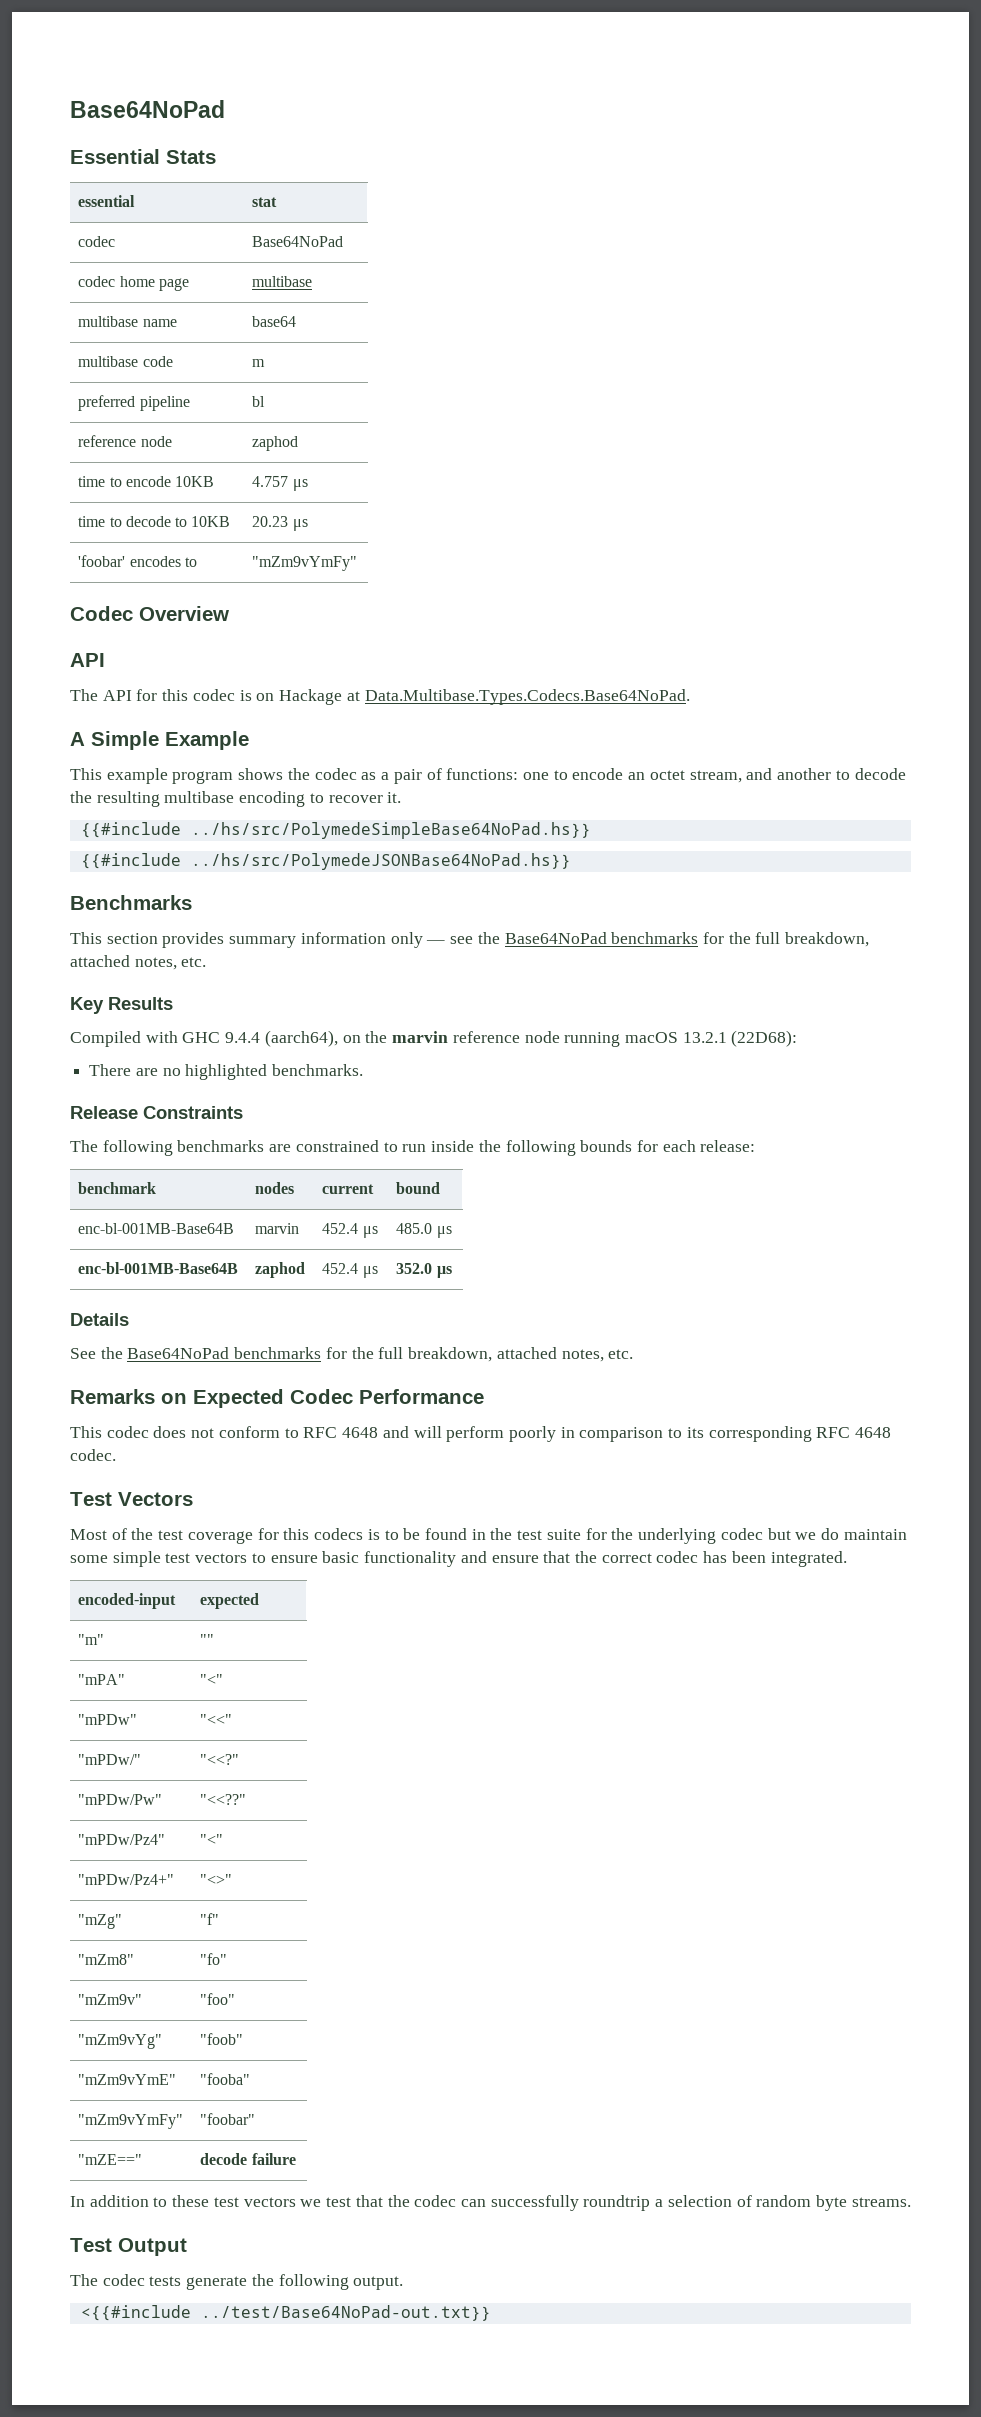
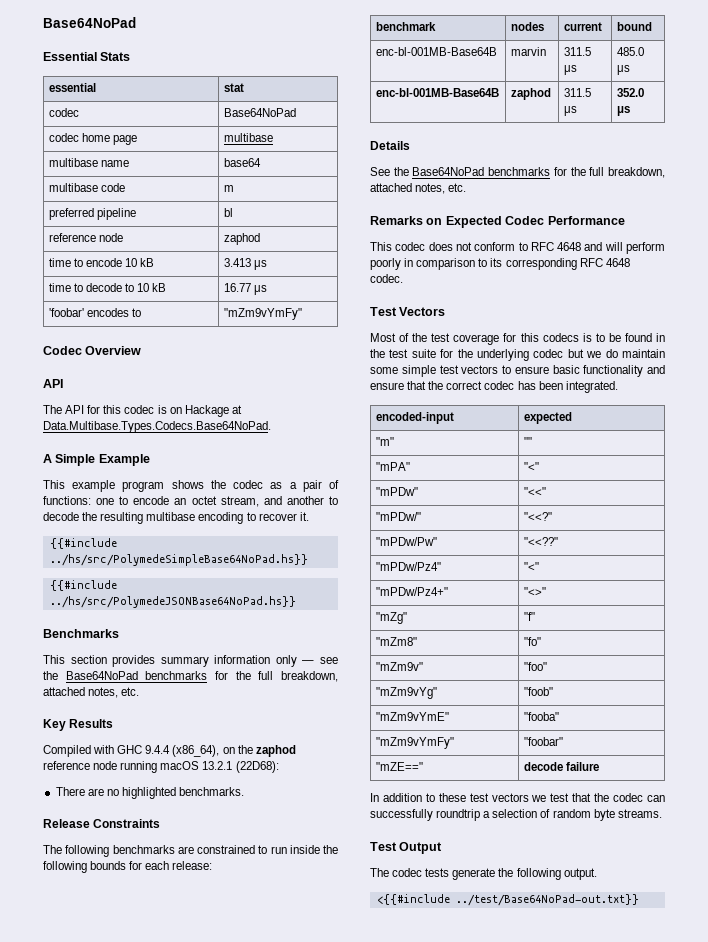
- time to encode 10KB | 4.757 μs
+ time to encode 10 kB | 3.413 μs
- time to decode to 10KB | 20.23 μs
+ time to decode to 10 kB | 16.77 μs
- Compiled with GHC 9.4.4 (aarch64), on the marvin reference node running macOS 13.2.1 (22D68):
+ Compiled with GHC 9.4.4 (x86_64), on the zaphod reference node running macOS 13.2.1 (22D68):
- enc-bl-001MB-Base64B | marvin | 452.4 μs | 485.0 μs
+ enc-bl-001MB-Base64B | marvin | 311.5 μs | 485.0 μs
- enc-bl-001MB-Base64B | zaphod | 452.4 μs | 352.0 μs
+ enc-bl-001MB-Base64B | zaphod | 311.5 μs | 352.0 μs

